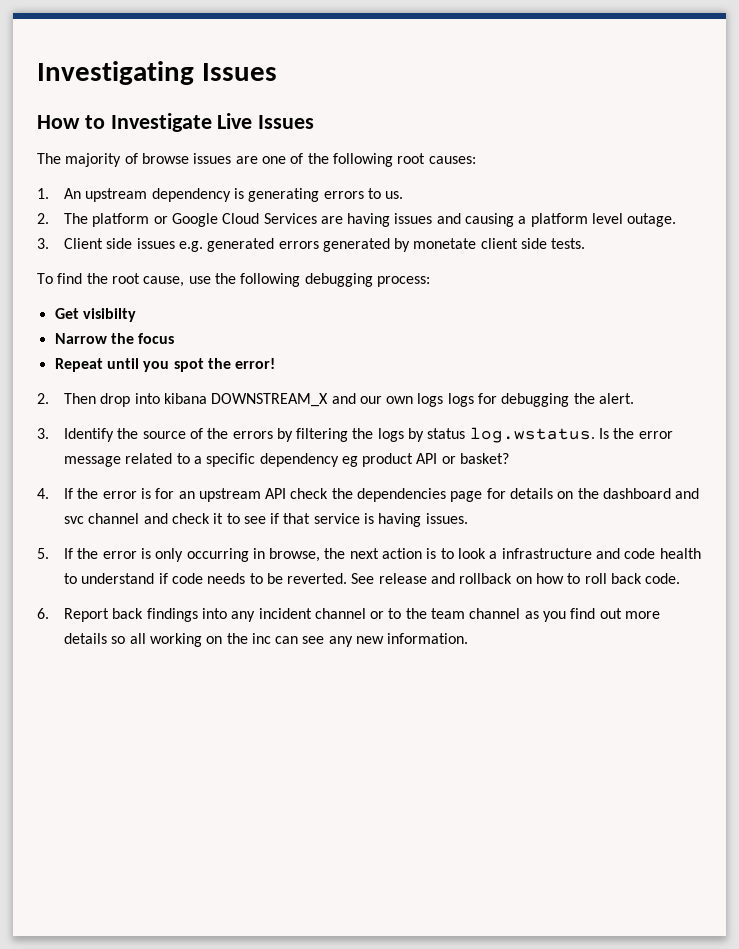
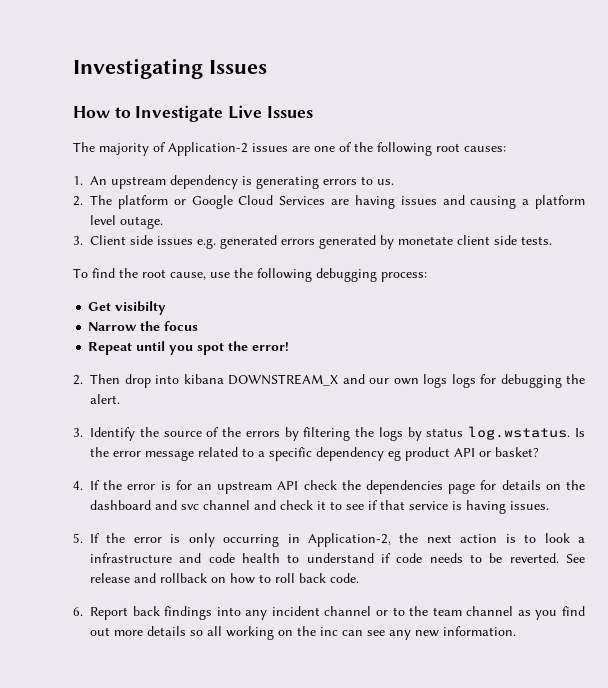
- The majority of browse issues are one of the following root causes:
+ The majority of Application-2 issues are one of the following root causes:
- 5. If the error is only occurring in browse, the next action is to look a infrastructure and code health to understand if code needs to be reverted.
+ 5. If the error is only occurring in Application-2, the next action is to look a infrastructure and code health to understand if code needs to be reverted.

